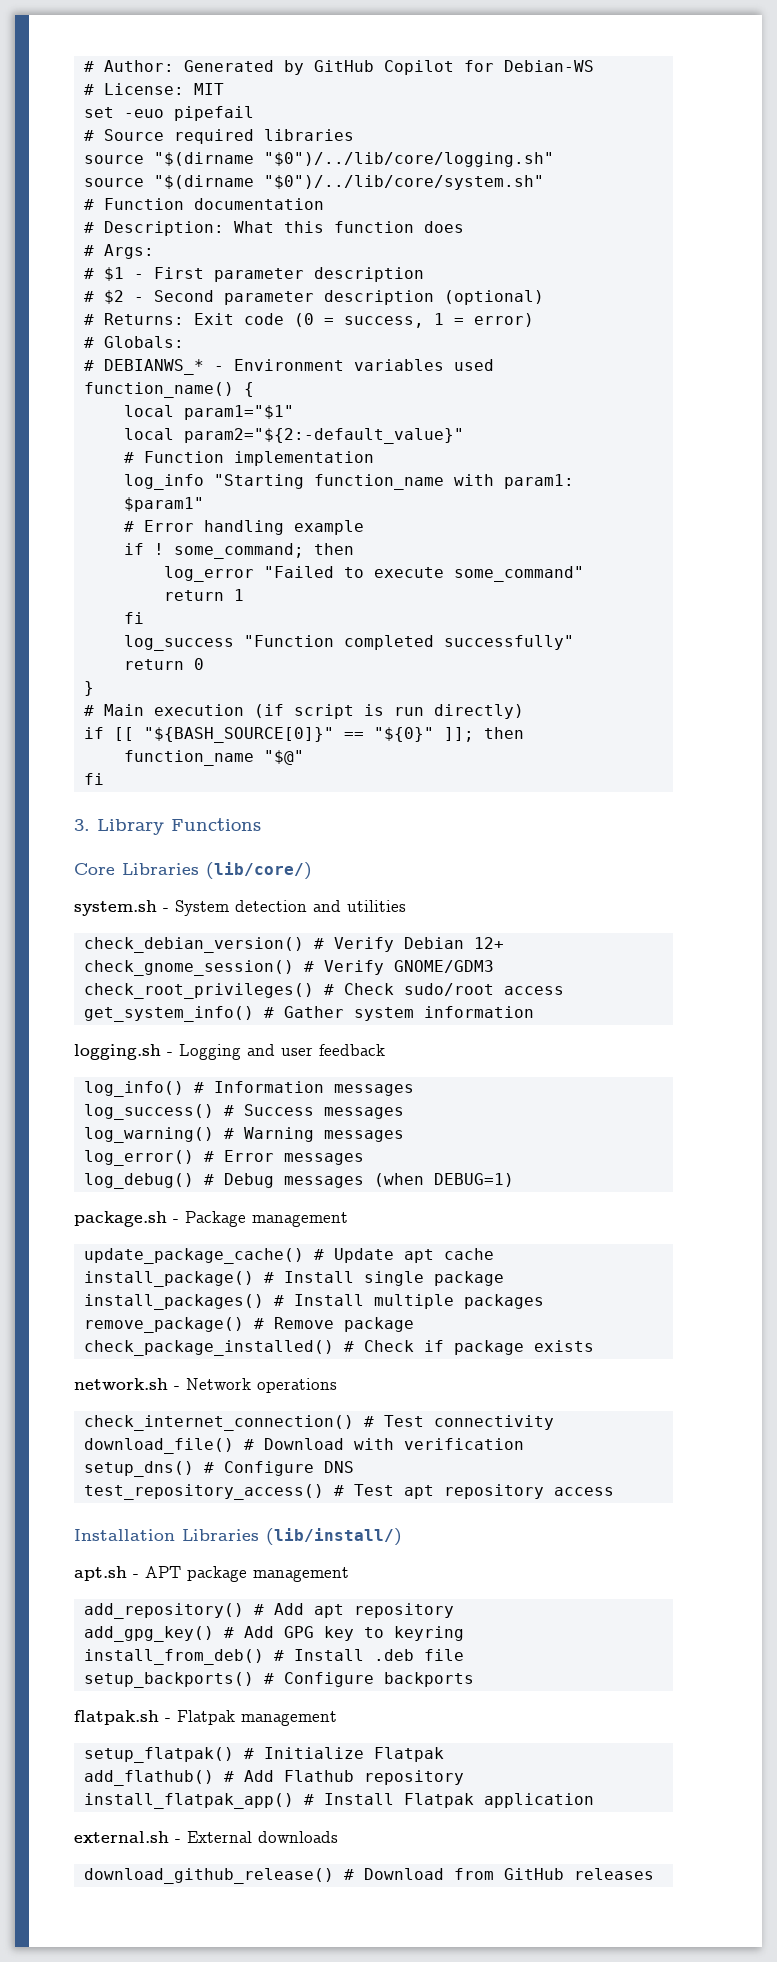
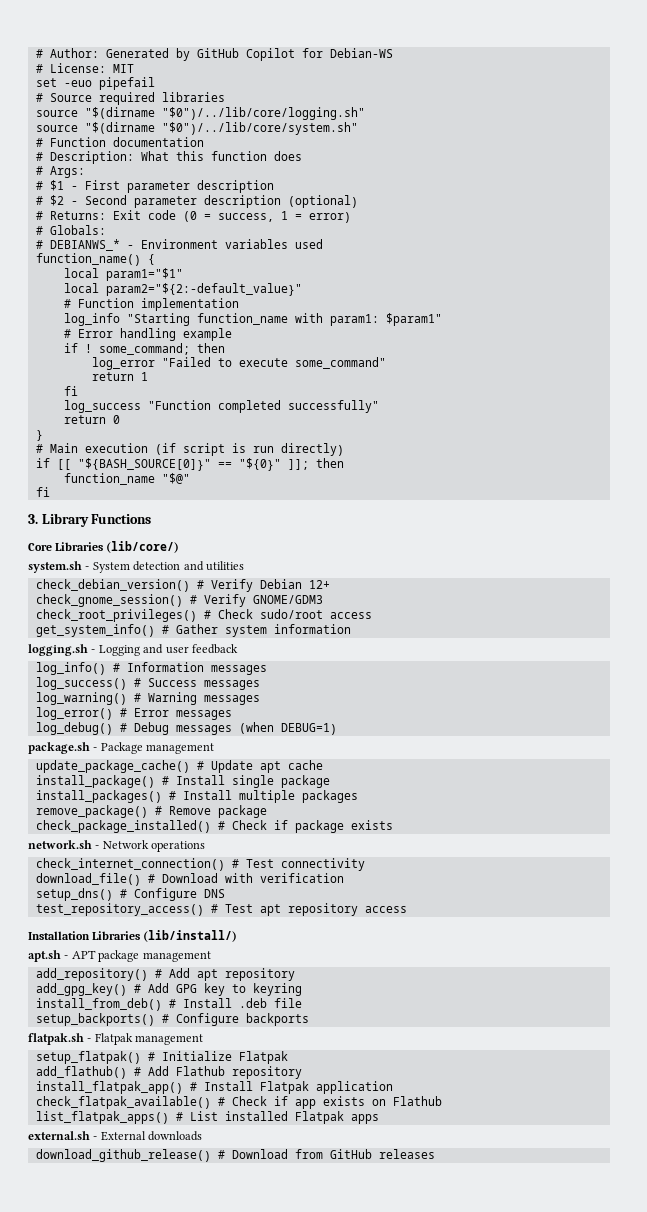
+ check_flatpak_available() # Check if app exists on Flathub
+ list_flatpak_apps() # List installed Flatpak apps

